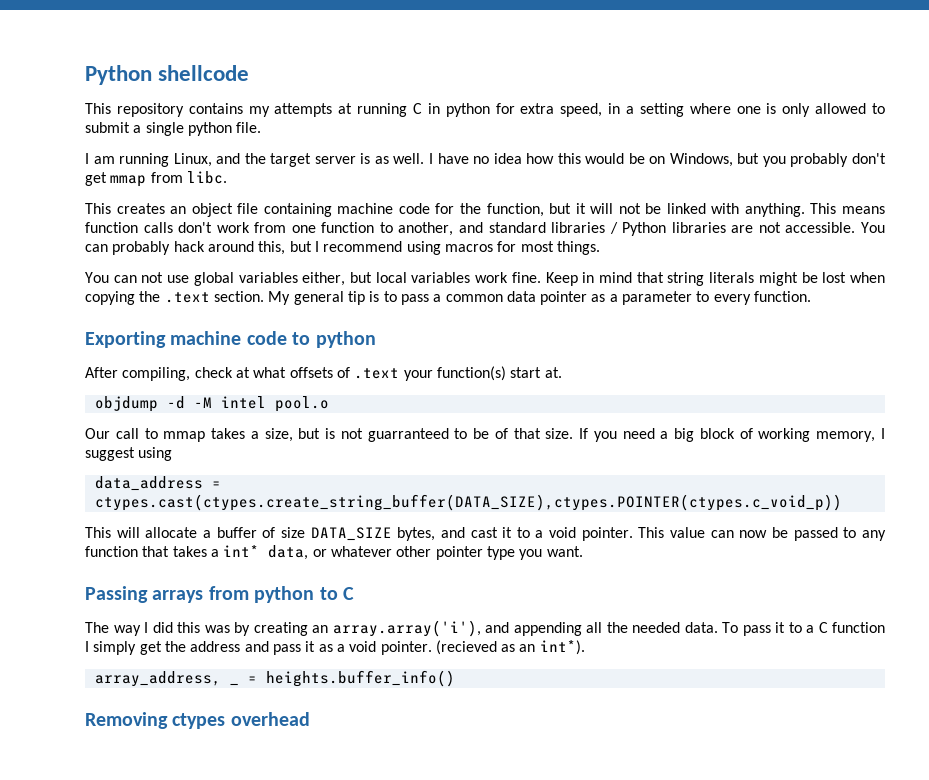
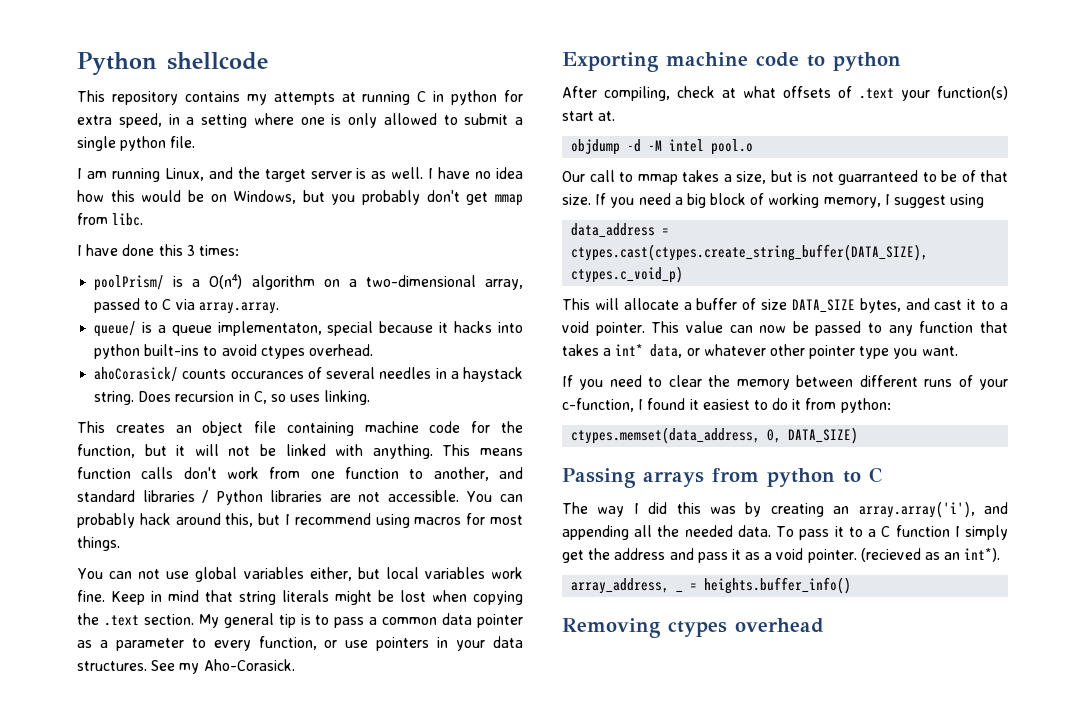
+ I have done this 3 times:
+ poolPrism/ is a O(n⁴) algorithm on a two-dimensional array, passed to C via array.array.
+ queue/ is a queue implementaton, special because it hacks into python built-ins to avoid ctypes overhead.
+ ahoCorasick/ counts occurances of several needles in a haystack string. Does recursion in C, so uses linking.
- My general tip is to pass a common data pointer as a parameter to every function.
+ My general tip is to pass a common data pointer as a parameter to every function, or use pointers in your data structures. See my Aho-Corasick.
- data_address = ctypes.cast(ctypes.create_string_buffer(DATA_SIZE),ctypes.POINTER(ctypes.c_void_p))
+ data_address = ctypes.cast(ctypes.create_string_buffer(DATA_SIZE), ctypes.c_void_p)
+ If you need to clear the memory between different runs of your c-function, I found it easiest to do it from python:
+ ctypes.memset(data_address, 0, DATA_SIZE)

